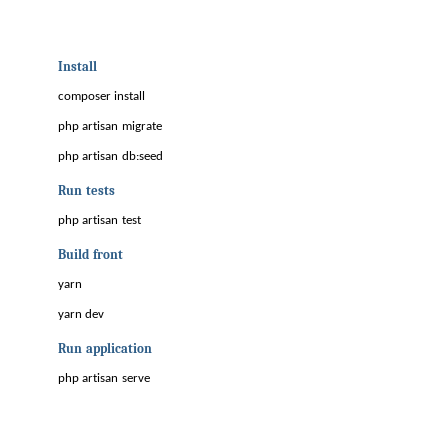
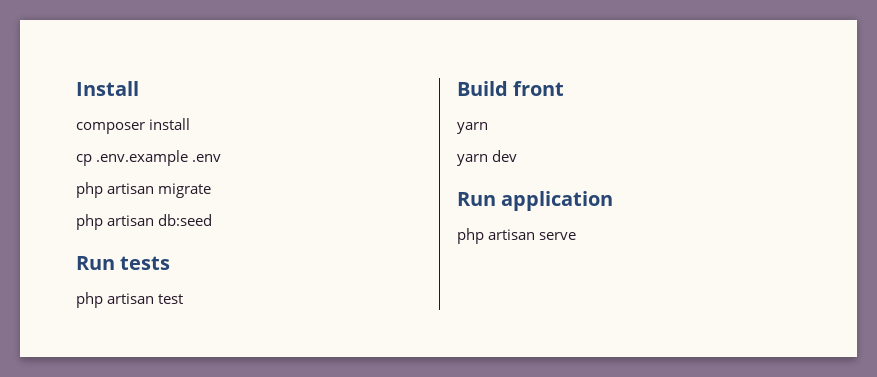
+ cp .env.example .env

